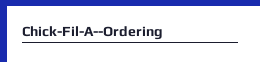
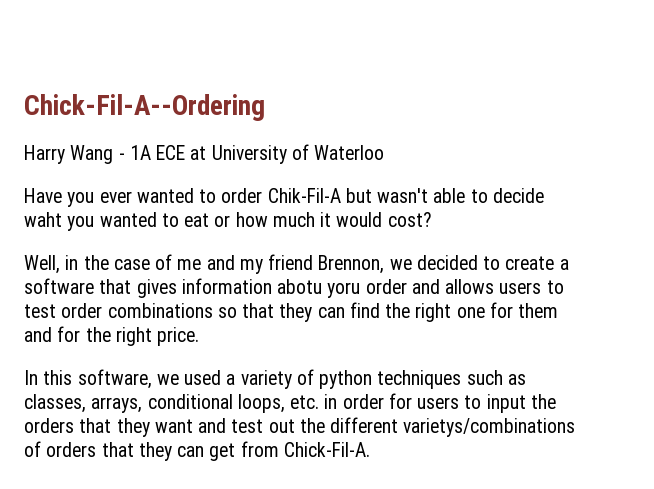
+ Harry Wang - 1A ECE at University of Waterloo
+ Have you ever wanted to order Chik-Fil-A but wasn't able to decide waht you wanted to eat or how much it would cost?
+ Well, in the case of me and my friend Brennon, we decided to create a software that gives information abotu yoru order and allows users to test order combinations so that they can find the right one for them and for the right price.
+ In this software, we used a variety of python techniques such as classes, arrays, conditional loops, etc. in order for users to input the orders that they want and test out the different varietys/combinations of orders that they can get from Chick-Fil-A.

